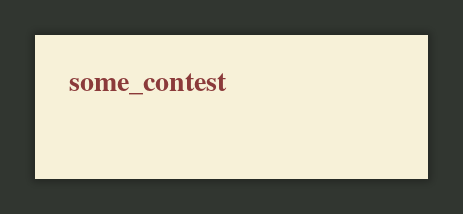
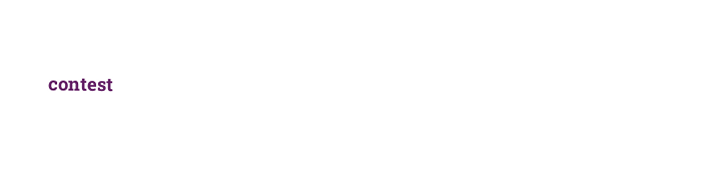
- some_contest
+ contest

